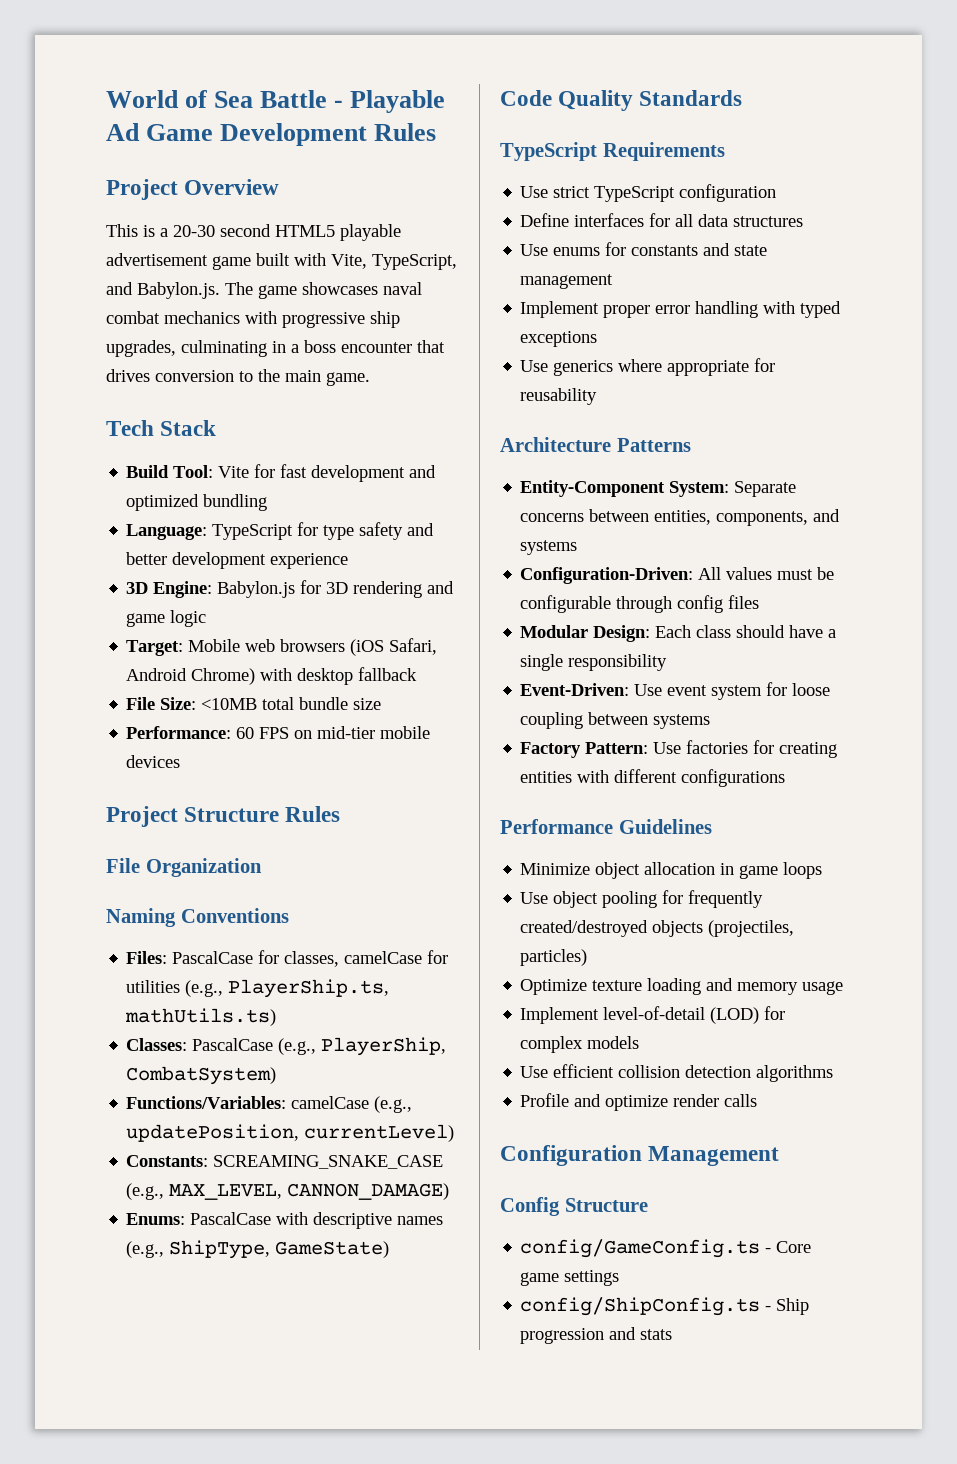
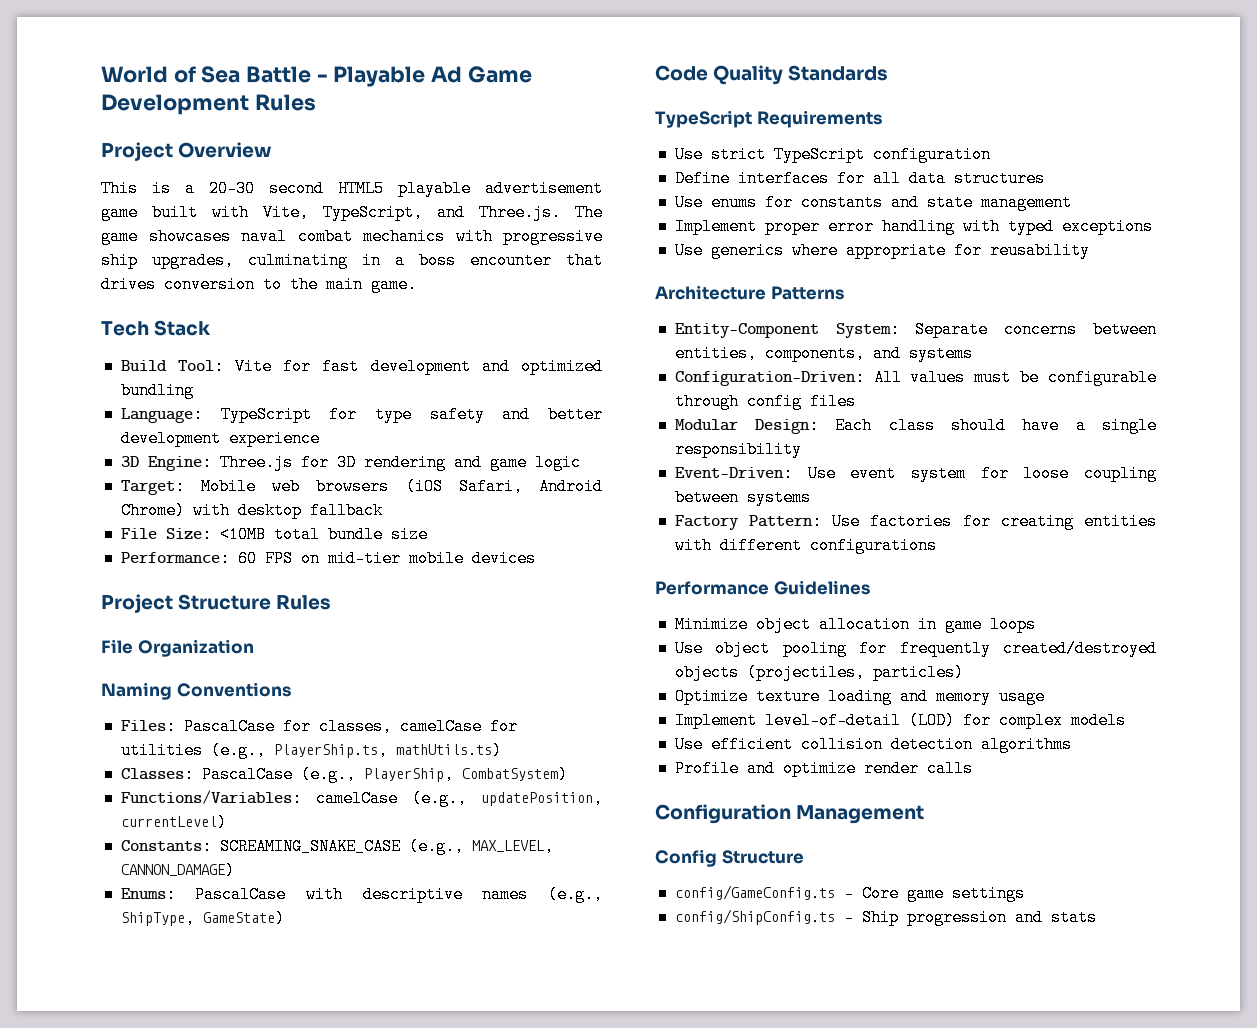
- This is a 20-30 second HTML5 playable advertisement game built with Vite, TypeScript, and Babylon.js. The game showcases naval combat mechanics with progressive ship upgrades, culminating in a boss encounter that drives conversion to the main game.
+ This is a 20-30 second HTML5 playable advertisement game built with Vite, TypeScript, and Three.js. The game showcases naval combat mechanics with progressive ship upgrades, culminating in a boss encounter that drives conversion to the main game.
- 3D Engine: Babylon.js for 3D rendering and game logic
+ 3D Engine: Three.js for 3D rendering and game logic

